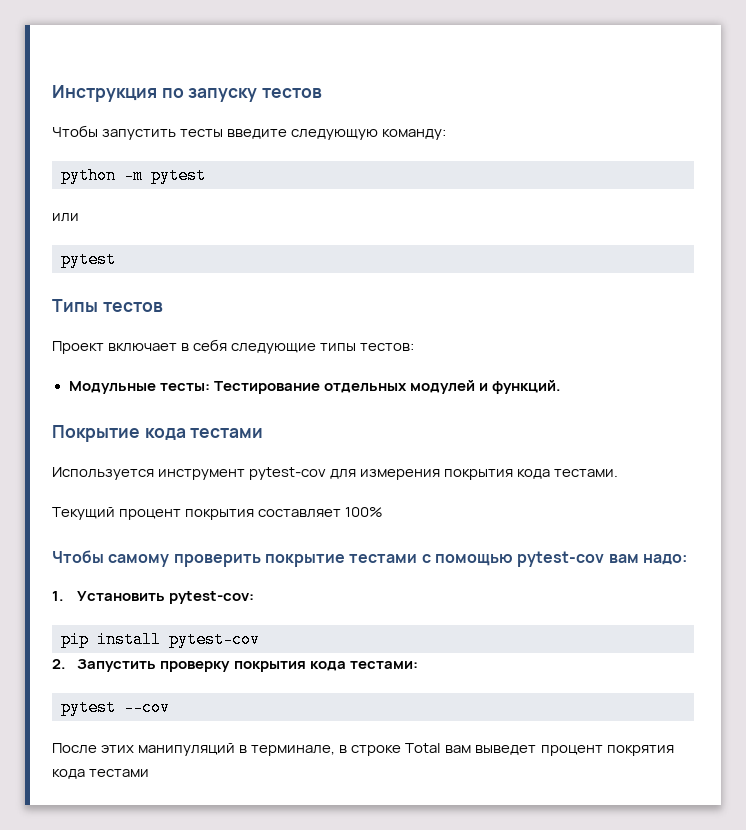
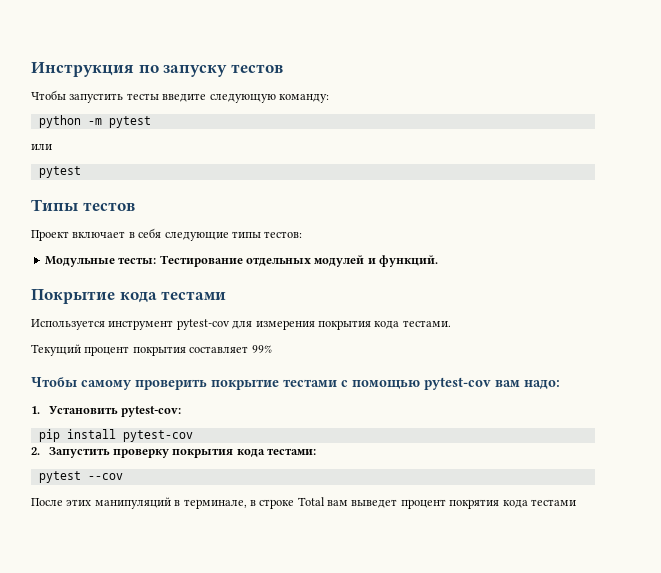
- Текущий процент покрытия составляет 100%
+ Текущий процент покрытия составляет 99%

